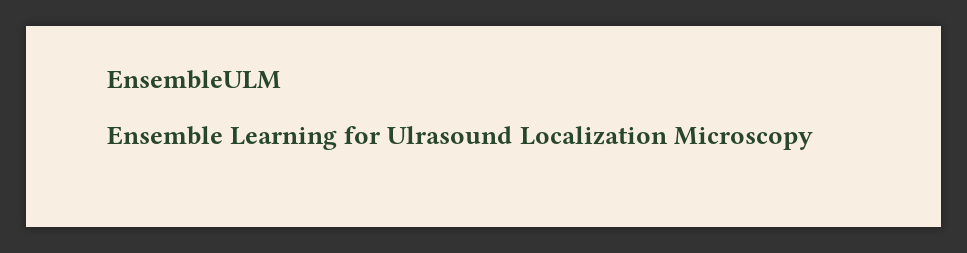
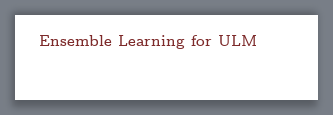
- EnsembleULM
- Ensemble Learning for Ulrasound Localization Microscopy
+ Ensemble Learning for ULM

